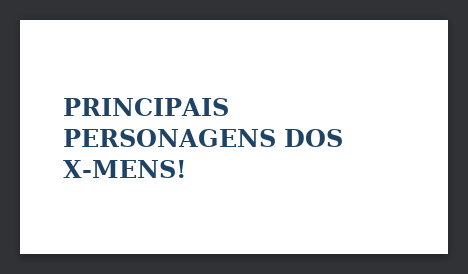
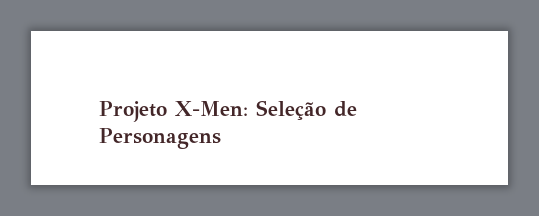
- PRINCIPAIS PERSONAGENS DOS X-MENS!
+ Projeto X-Men: Seleção de Personagens

